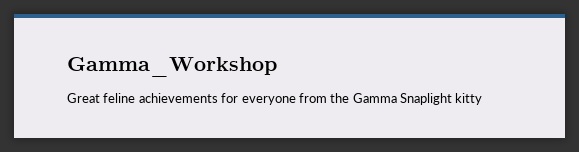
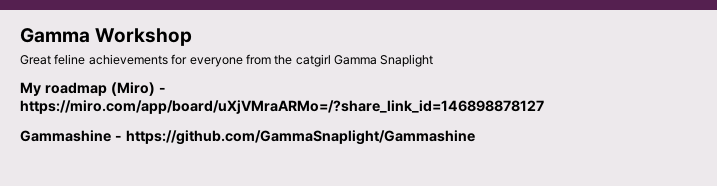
- Gamma_Workshop
+ Gamma Workshop
- Great feline achievements for everyone from the Gamma Snaplight kitty
+ Great feline achievements for everyone from the catgirl Gamma Snaplight
+ My roadmap (Miro) - https://miro.com/app/board/uXjVMraARMo=/?share_link_id=146898878127
+ Gammashine - https://github.com/GammaSnaplight/Gammashine

